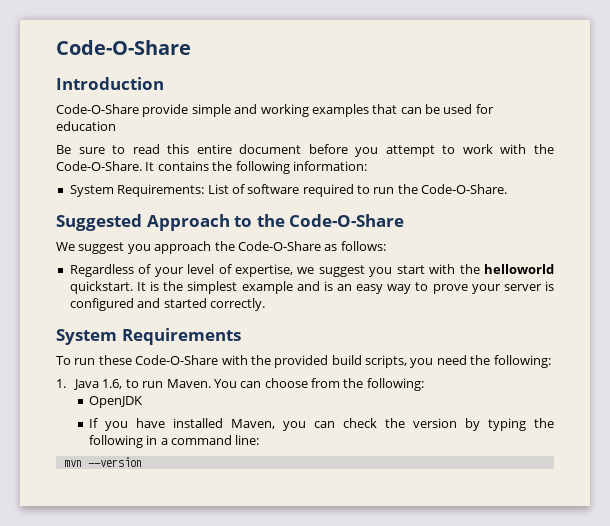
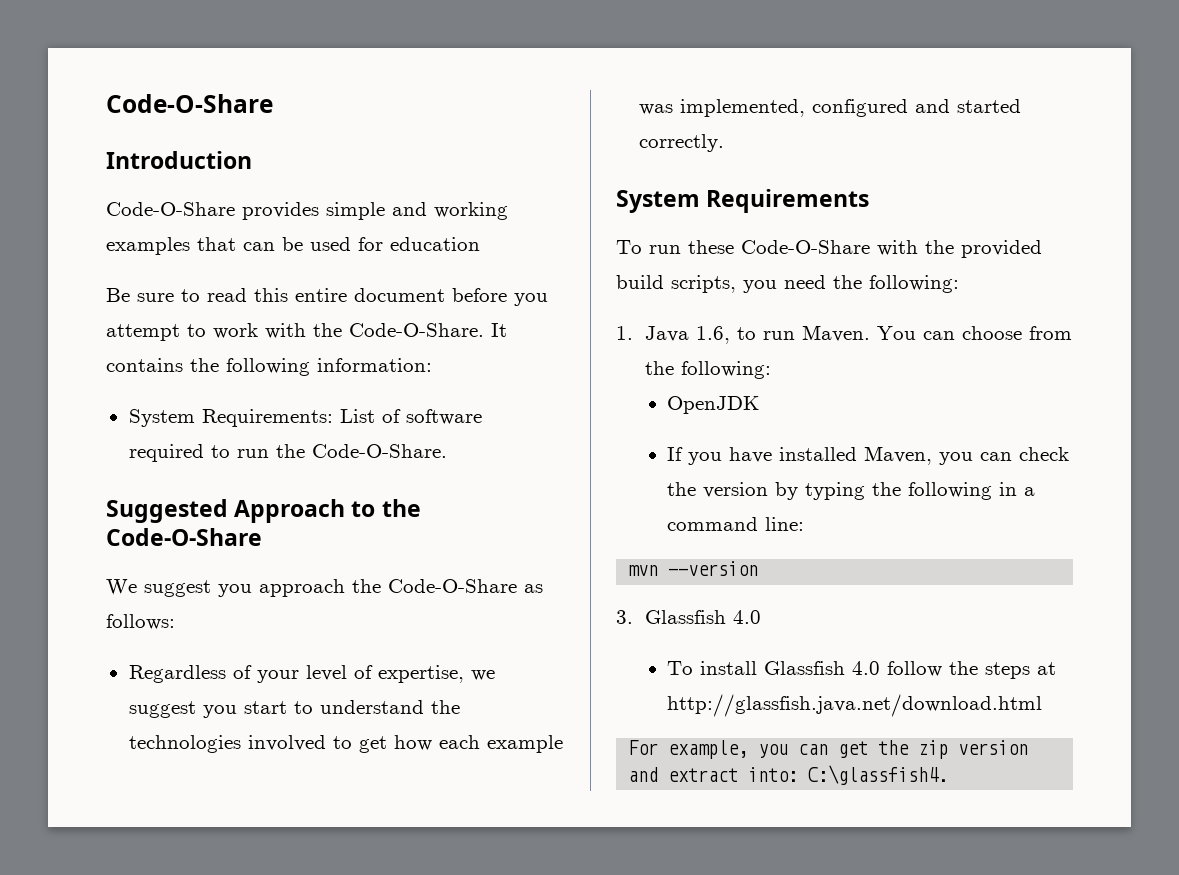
- Code-O-Share provide simple and working examples that can be used for education
+ Code-O-Share provides simple and working examples that can be used for education
- Regardless of your level of expertise, we suggest you start with the helloworld quickstart. It is the simplest example and is an easy way to prove your server is configured and started correctly.
+ Regardless of your level of expertise, we suggest you start to understand the technologies involved to get how each example was implemented, configured and started correctly.
+ 3. Glassfish 4.0
+ To install Glassfish 4.0 follow the steps at http://glassfish.java.net/download.html
+ For example, you can get the zip version and extract into: C:\glassfish4.

